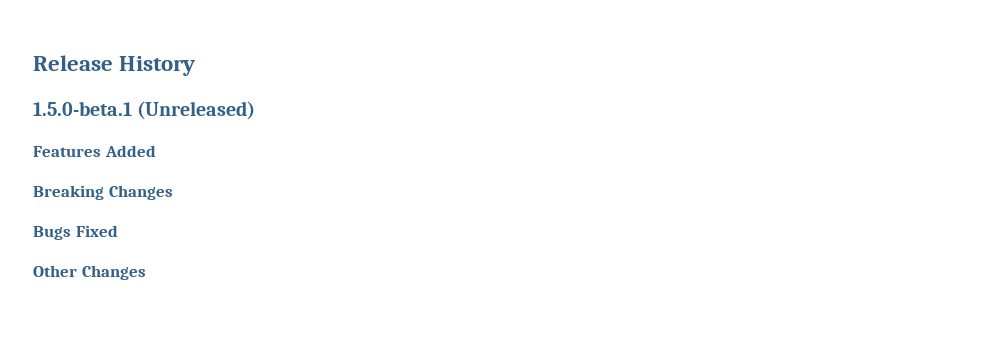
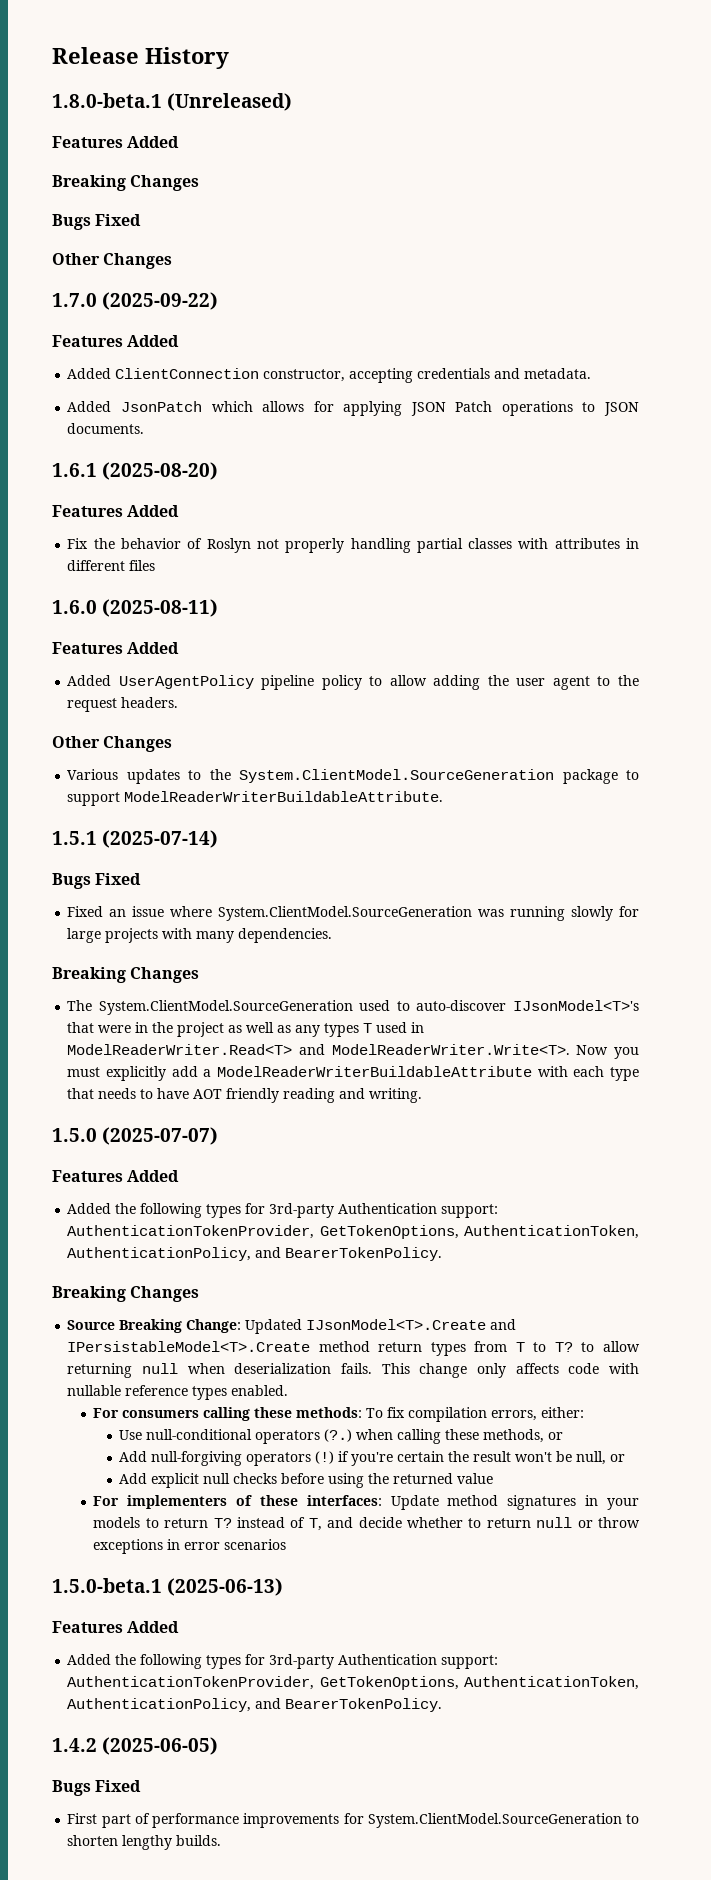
- 1.5.0-beta.1 (Unreleased)
+ 1.8.0-beta.1 (Unreleased)
+ 1.7.0 (2025-09-22)
+ Features Added
+ Added ClientConnection constructor, accepting credentials and metadata.
+ Added JsonPatch which allows for applying JSON Patch operations to JSON documents.
+ 1.6.1 (2025-08-20)
+ Features Added
+ Fix the behavior of Roslyn not properly handling partial classes with attributes in different files
+ 1.6.0 (2025-08-11)
+ Features Added
+ Added UserAgentPolicy pipeline policy to allow adding the user agent to the request headers.
+ Other Changes
+ Various updates to the System.ClientModel.SourceGeneration package to support ModelReaderWriterBuildableAttribute.
+ 1.5.1 (2025-07-14)
+ Bugs Fixed
+ Fixed an issue where System.ClientModel.SourceGeneration was running slowly for large projects with many dependencies.
+ Breaking Changes
+ The System.ClientModel.SourceGeneration used to auto-discover IJsonModel<T>'s that were in the project as well as any types T used in ModelReaderWriter.Read<T> and ModelReaderWriter.Write<T>. Now you must explicitly add a ModelReaderWriterBuildableAttribute with each type that needs to have AOT friendly reading and writing.
+ 1.5.0 (2025-07-07)
+ Features Added
+ Added the following types for 3rd-party Authentication support: AuthenticationTokenProvider, GetTokenOptions, AuthenticationToken, AuthenticationPolicy, and BearerTokenPolicy.
+ Breaking Changes
+ Source Breaking Change: Updated IJsonModel<T>.Create and IPersistableModel<T>.Create method return types from T to T? to allow returning null when deserialization fails. This change only affects code with nullable reference types enabled.
+ For consumers calling these methods: To fix compilation errors, either:
+ Use null-conditional operators (?.) when calling these methods, or
+ Add null-forgiving operators (!) if you're certain the result won't be null, or
+ Add explicit null checks before using the returned value
+ For implementers of these interfaces: Update method signatures in your models to return T? instead of T, and decide whether to return null or throw exceptions in error scenarios
+ 1.5.0-beta.1 (2025-06-13)
+ Features Added
+ Added the following types for 3rd-party Authentication support: AuthenticationTokenProvider, GetTokenOptions, AuthenticationToken, AuthenticationPolicy, and BearerTokenPolicy.
+ 1.4.2 (2025-06-05)
+ Bugs Fixed
+ First part of performance improvements for System.ClientModel.SourceGeneration to shorten lengthy builds.

